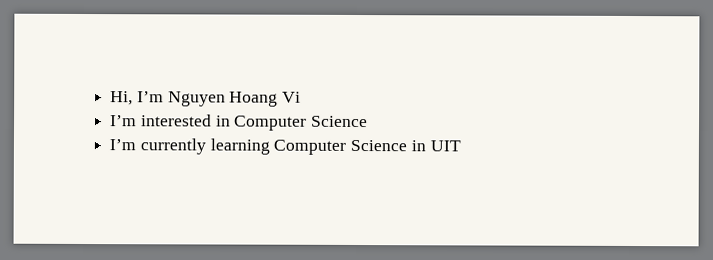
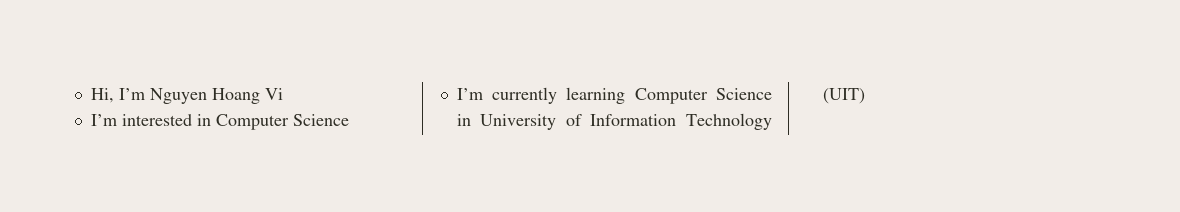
- I’m currently learning Computer Science in UIT
+ I’m currently learning Computer Science in University of Information Technology (UIT)

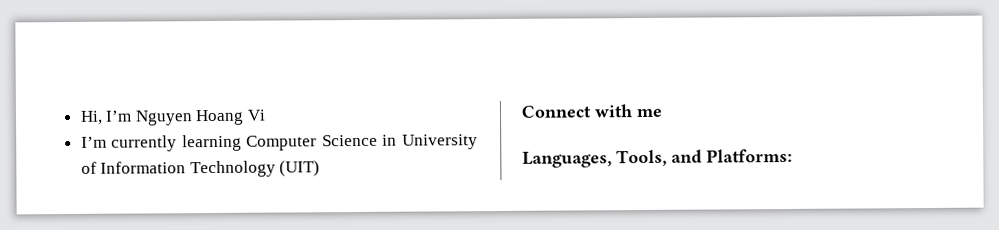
- I’m interested in Computer Science
+ Connect with me
+ Languages, Tools, and Platforms:

